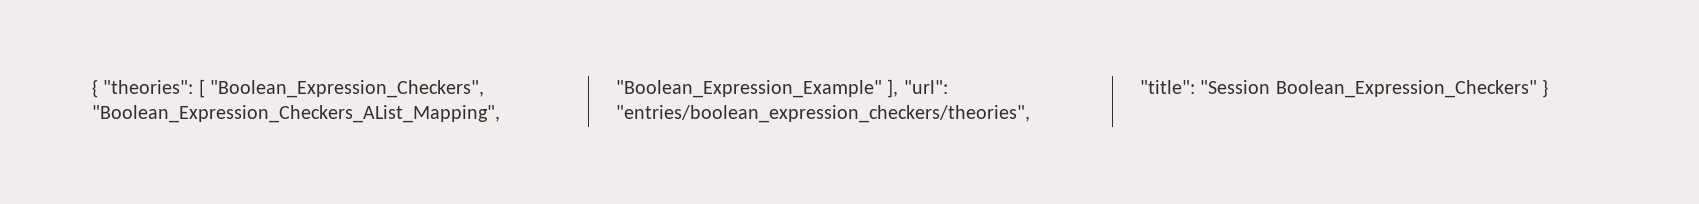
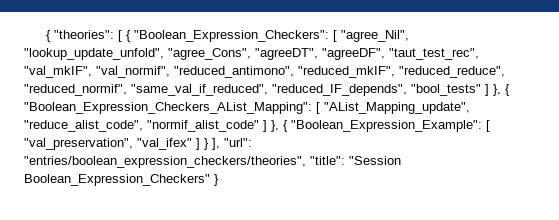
- { "theories": [ "Boolean_Expression_Checkers", "Boolean_Expression_Checkers_AList_Mapping", "Boolean_Expression_Example" ], "url": "entries/boolean_expression_checkers/theories", "title": "Session Boolean_Expression_Checkers" }
+ { "theories": [ { "Boolean_Expression_Checkers": [ "agree_Nil", "lookup_update_unfold", "agree_Cons", "agreeDT", "agreeDF", "taut_test_rec", "val_mkIF", "val_normif", "reduced_antimono", "reduced_mkIF", "reduced_reduce", "reduced_normif", "same_val_if_reduced", "reduced_IF_depends", "bool_tests" ] }, { "Boolean_Expression_Checkers_AList_Mapping": [ "AList_Mapping_update", "reduce_alist_code", "normif_alist_code" ] }, { "Boolean_Expression_Example": [ "val_preservation", "val_ifex" ] } ], "url": "entries/boolean_expression_checkers/theories", "title": "Session Boolean_Expression_Checkers" }

